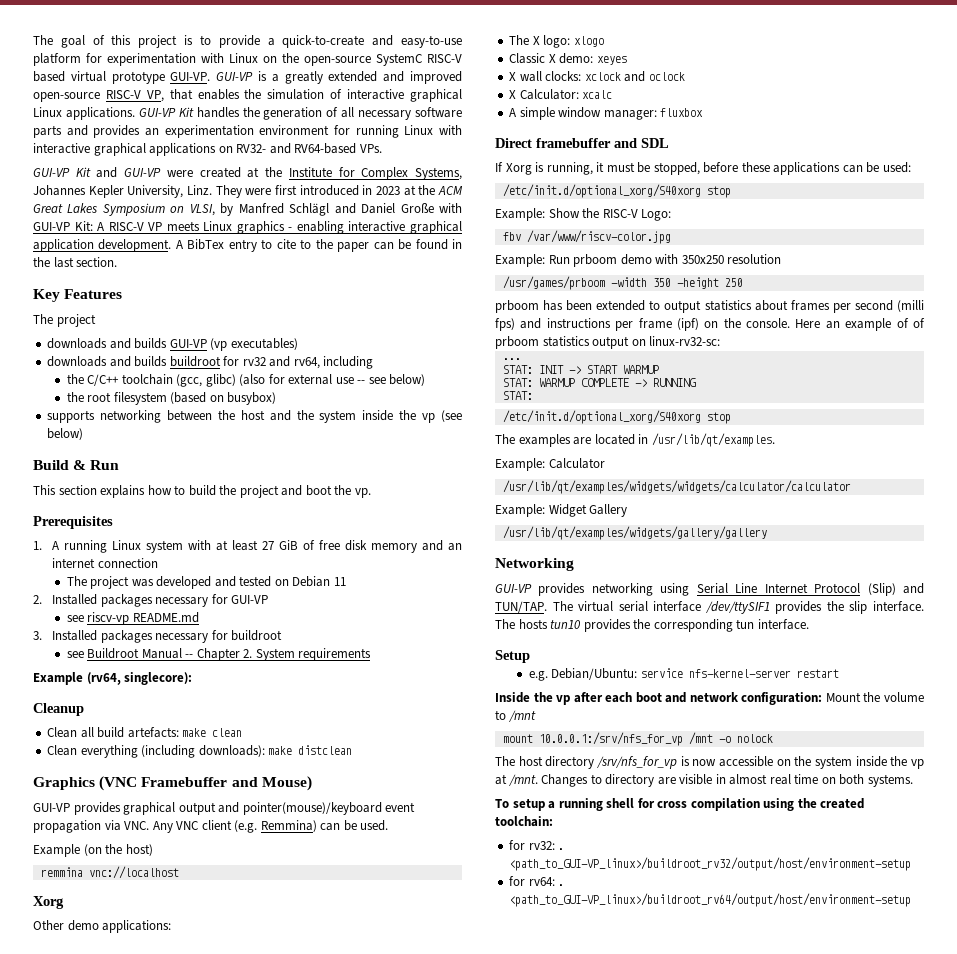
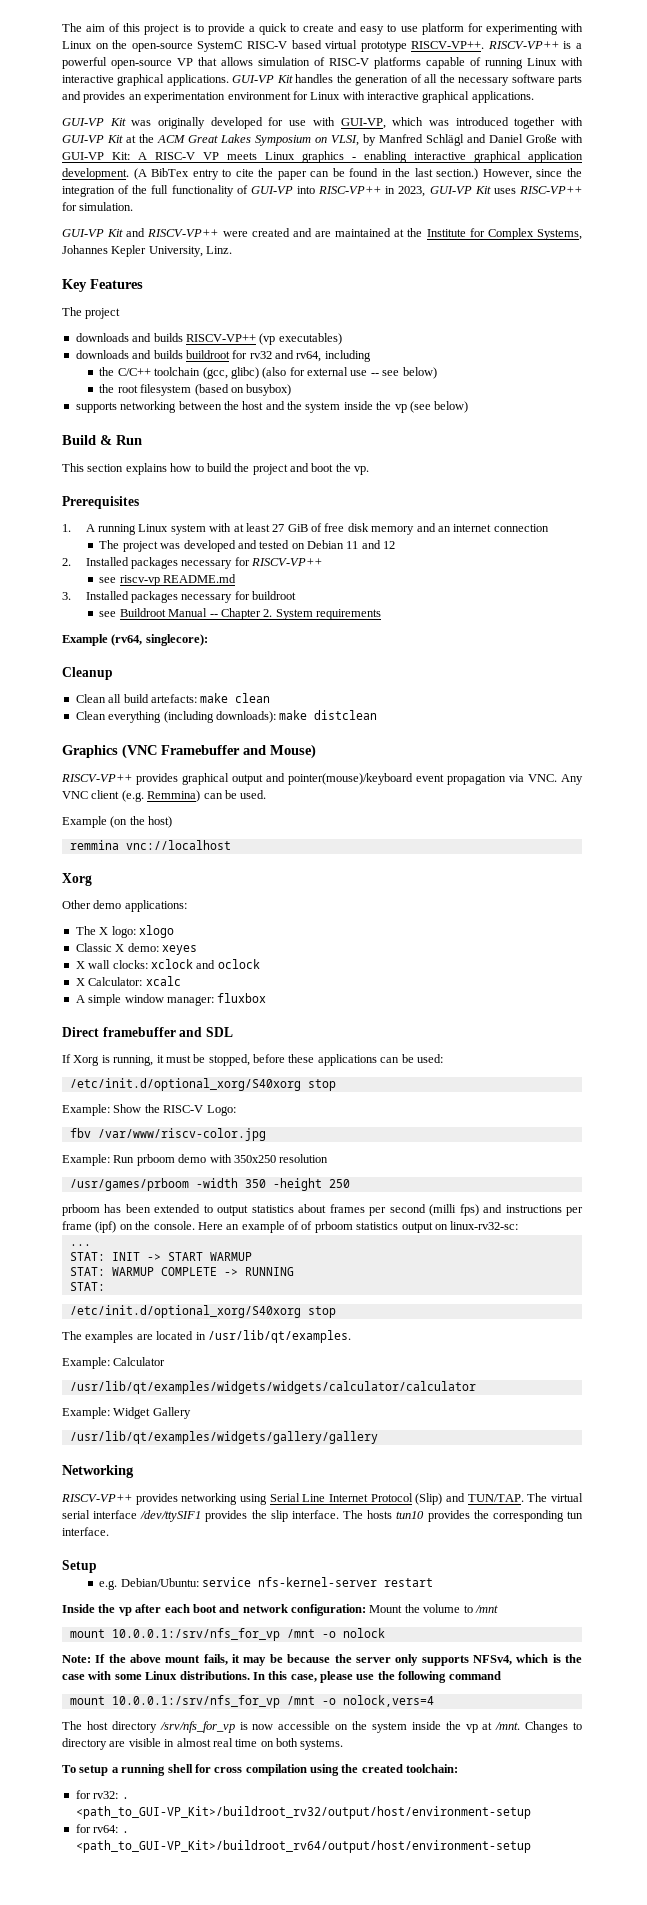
- The goal of this project is to provide a quick-to-create and easy-to-use platform for experimentation with Linux on the open-source SystemC RISC-V based virtual prototype GUI-VP. GUI-VP is a greatly extended and improved open-source RISC-V VP, that enables the simulation of interactive graphical Linux applications.
+ The aim of this project is to provide a quick to create and easy to use platform for experimenting with Linux on the open-source SystemC RISC-V based virtual prototype RISCV-VP++. RISCV-VP++ is a powerful open-source VP that allows simulation of RISC-V platforms capable of running Linux with interactive graphical applications.
- GUI-VP Kit handles the generation of all necessary software parts and provides an experimentation environment for running Linux with interactive graphical applications on RV32- and RV64-based VPs.
- GUI-VP Kit and GUI-VP were created at the Institute for Complex Systems, Johannes Kepler University, Linz. They were first introduced in 2023 at the ACM Great Lakes Symposium on VLSI, by Manfred Schlägl and Daniel Große with GUI-VP Kit: A RISC-V VP meets Linux graphics - enabling interactive graphical application development.
+ GUI-VP Kit handles the generation of all the necessary software parts and provides an experimentation environment for Linux with interactive graphical applications.
+ GUI-VP Kit was originally developed for use with GUI-VP, which was introduced together with GUI-VP Kit at the ACM Great Lakes Symposium on VLSI, by Manfred Schlägl and Daniel Große with GUI-VP Kit: A RISC-V VP meets Linux graphics - enabling interactive graphical application development.
- A BibTex entry to cite to the paper can be found in the last section.
+ (A BibTex entry to cite the paper can be found in the last section.) However, since the integration of the full functionality of GUI-VP into RISC-VP++ in 2023, GUI-VP Kit uses RISC-VP++ for simulation.
+ GUI-VP Kit and RISCV-VP++ were created and are maintained at the Institute for Complex Systems, Johannes Kepler University, Linz.
- downloads and builds GUI-VP (vp executables)
+ downloads and builds RISCV-VP++ (vp executables)
- The project was developed and tested on Debian 11
+ The project was developed and tested on Debian 11 and 12
- 2. Installed packages necessary for GUI-VP
+ 2. Installed packages necessary for RISCV-VP++
- GUI-VP provides graphical output and pointer(mouse)/keyboard event propagation via VNC. Any VNC client (e.g. Remmina) can be used.
+ RISCV-VP++ provides graphical output and pointer(mouse)/keyboard event propagation via VNC. Any VNC client (e.g. Remmina) can be used.
- GUI-VP provides networking using Serial Line Internet Protocol (Slip) and TUN/TAP.
+ RISCV-VP++ provides networking using Serial Line Internet Protocol (Slip) and TUN/TAP.
+ Note: If the above mount fails, it may be because the server only supports NFSv4, which is the case with some Linux distributions. In this case, please use the following command
+ mount 10.0.0.1:/srv/nfs_for_vp /mnt -o nolock,vers=4
- <path_to_GUI-VP_linux>/buildroot_rv32/output/host/environment-setup
+ <path_to_GUI-VP_Kit>/buildroot_rv32/output/host/environment-setup
- <path_to_GUI-VP_linux>/buildroot_rv64/output/host/environment-setup
+ <path_to_GUI-VP_Kit>/buildroot_rv64/output/host/environment-setup

